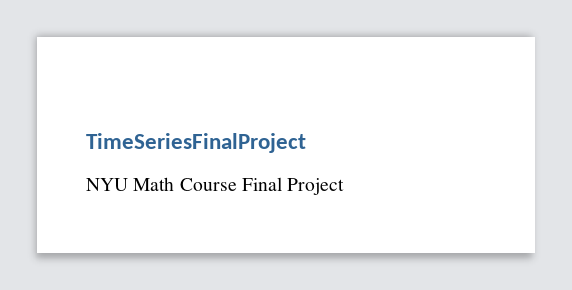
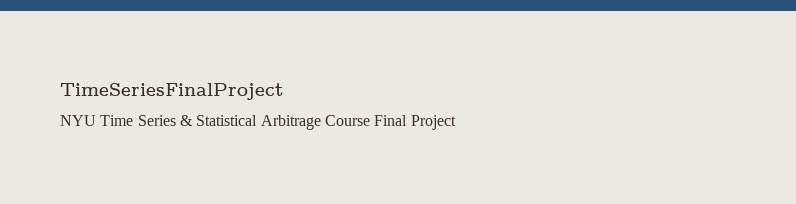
- NYU Math Course Final Project
+ NYU Time Series & Statistical Arbitrage Course Final Project

